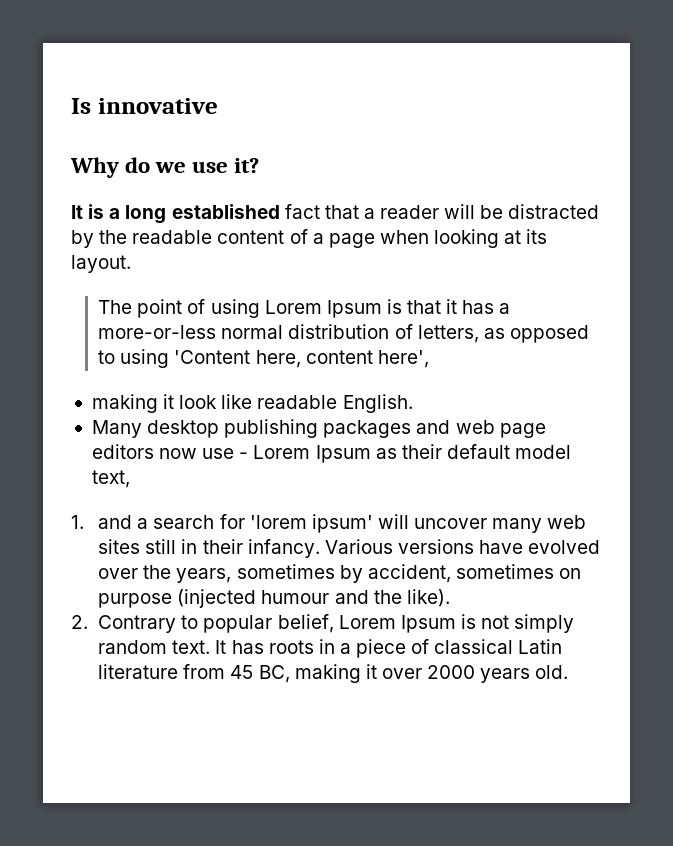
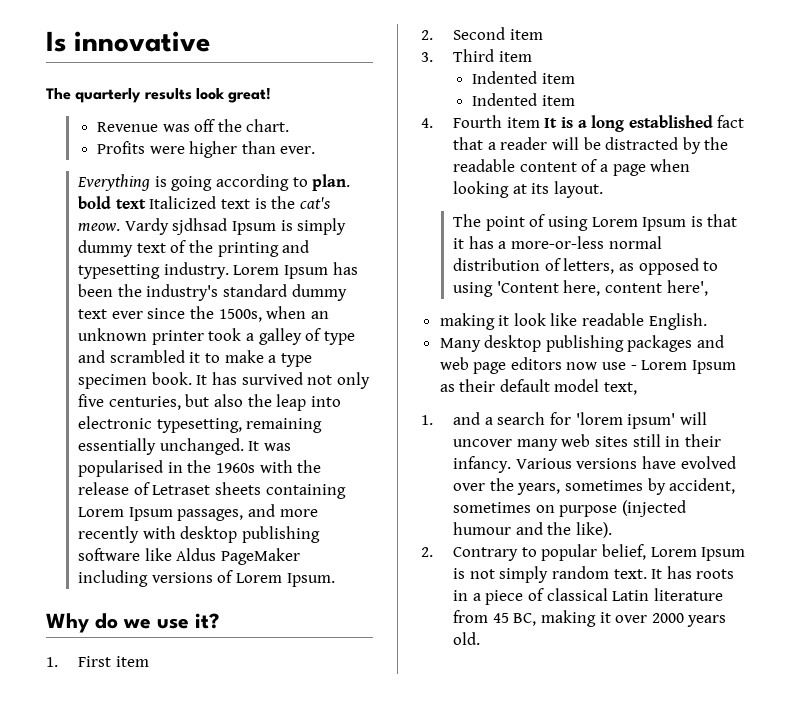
+ The quarterly results look great!
+ Revenue was off the chart.
+ Profits were higher than ever.
+ Everything is going according to plan. bold text Italicized text is the cat's meow. Vardy sjdhsad Ipsum is simply dummy text of the printing and typesetting industry. Lorem Ipsum has been the industry's standard dummy text ever since the 1500s, when an unknown printer took a galley of type and scrambled it to make a type specimen book. It has survived not only five centuries, but also the leap into electronic typesetting, remaining essentially unchanged. It was popularised in the 1960s with the release of Letraset sheets containing Lorem Ipsum passages, and more recently with desktop publishing software like Aldus PageMaker including versions of Lorem Ipsum.
- It is a long established fact that a reader will be distracted by the readable content of a page when looking at its layout.
+ 1. First item
+ 2. Second item
+ 3. Third item
+ Indented item
+ Indented item
+ 4. Fourth item It is a long established fact that a reader will be distracted by the readable content of a page when looking at its layout.

